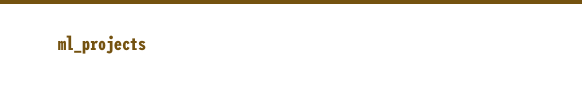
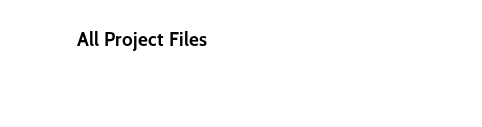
- ml_projects
+ All Project Files

